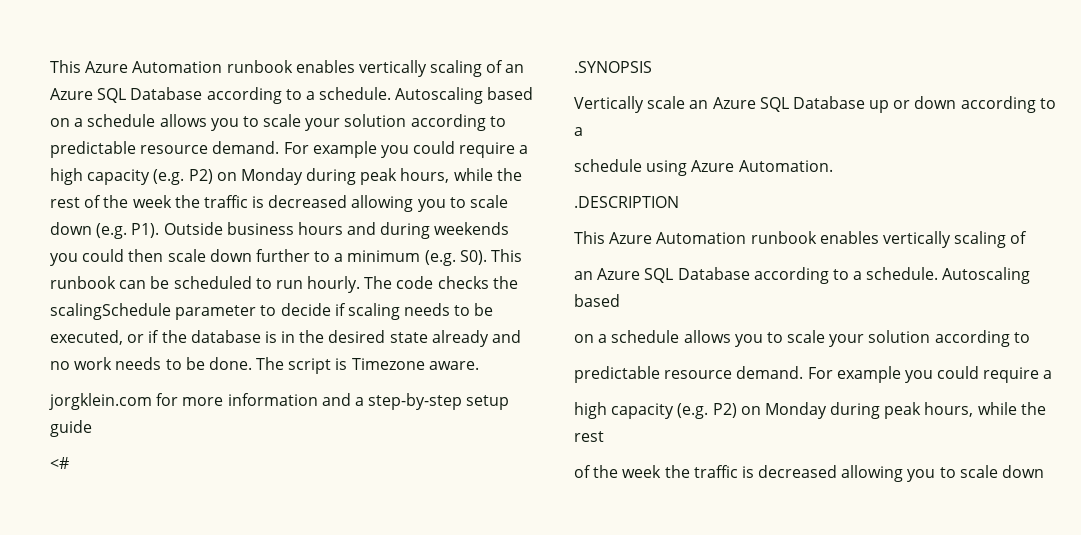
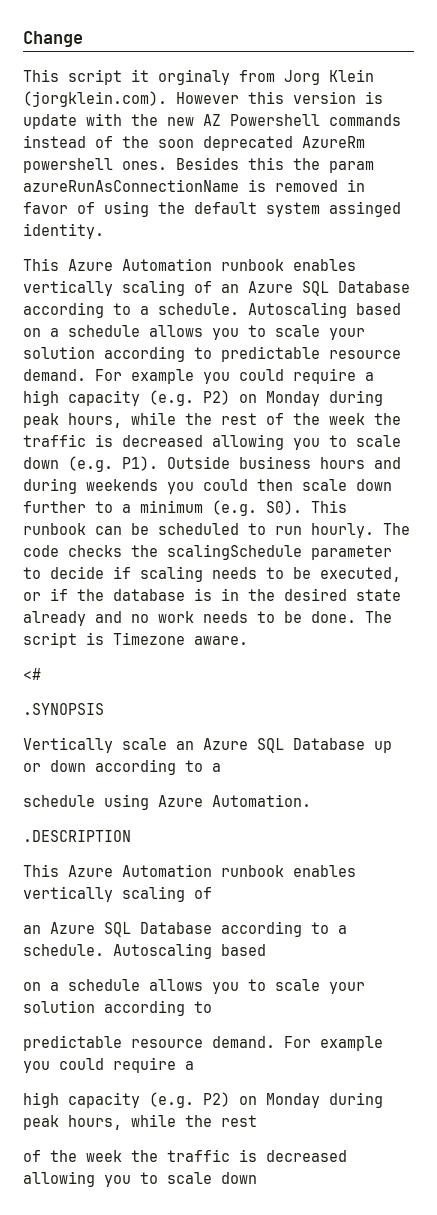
+ Change
+ This script it orginaly from Jorg Klein (jorgklein.com). However this version is update with the new AZ Powershell commands instead of the soon deprecated AzureRm powershell ones. Besides this the param azureRunAsConnectionName is removed in favor of using the default system assinged identity.
- jorgklein.com for more information and a step-by-step setup guide

